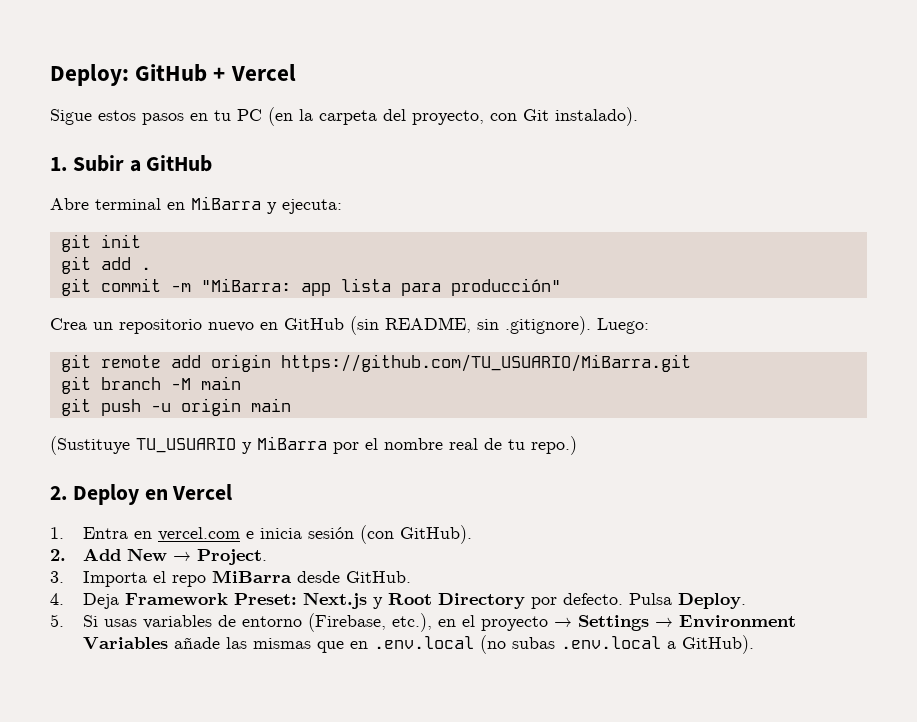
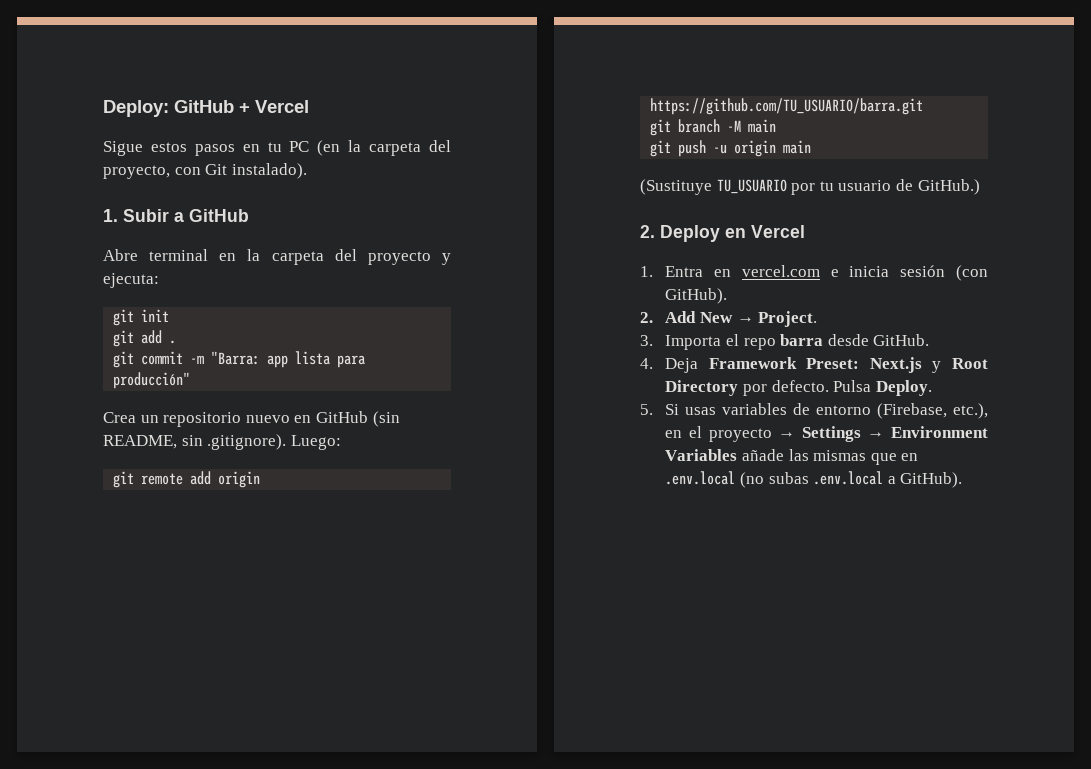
- Abre terminal en MiBarra y ejecuta:
+ Abre terminal en la carpeta del proyecto y ejecuta:
- git commit -m "MiBarra: app lista para producción"
+ git commit -m "Barra: app lista para producción"
- git remote add origin https://github.com/TU_USUARIO/MiBarra.git
+ git remote add origin https://github.com/TU_USUARIO/barra.git
- (Sustituye TU_USUARIO y MiBarra por el nombre real de tu repo.)
+ (Sustituye TU_USUARIO por tu usuario de GitHub.)
- 3. Importa el repo MiBarra desde GitHub.
+ 3. Importa el repo barra desde GitHub.

